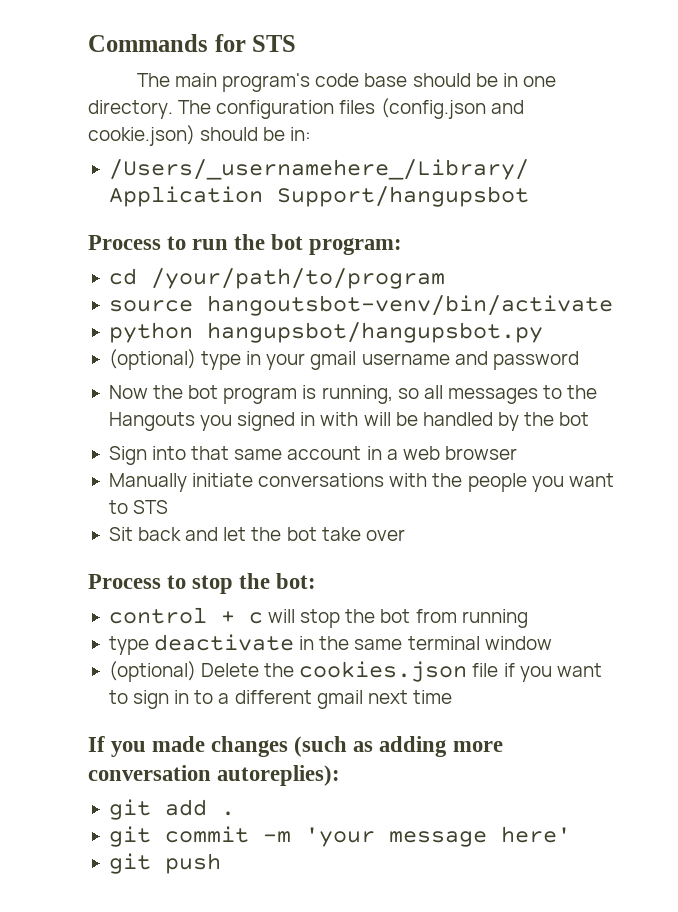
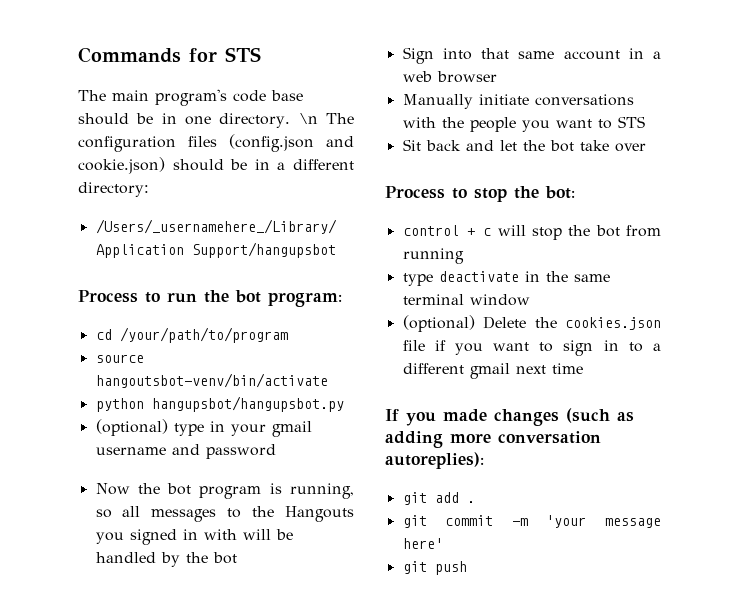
- The configuration files (config.json and cookie.json) should be in:
+ \n The configuration files (config.json and cookie.json) should be in a different directory:

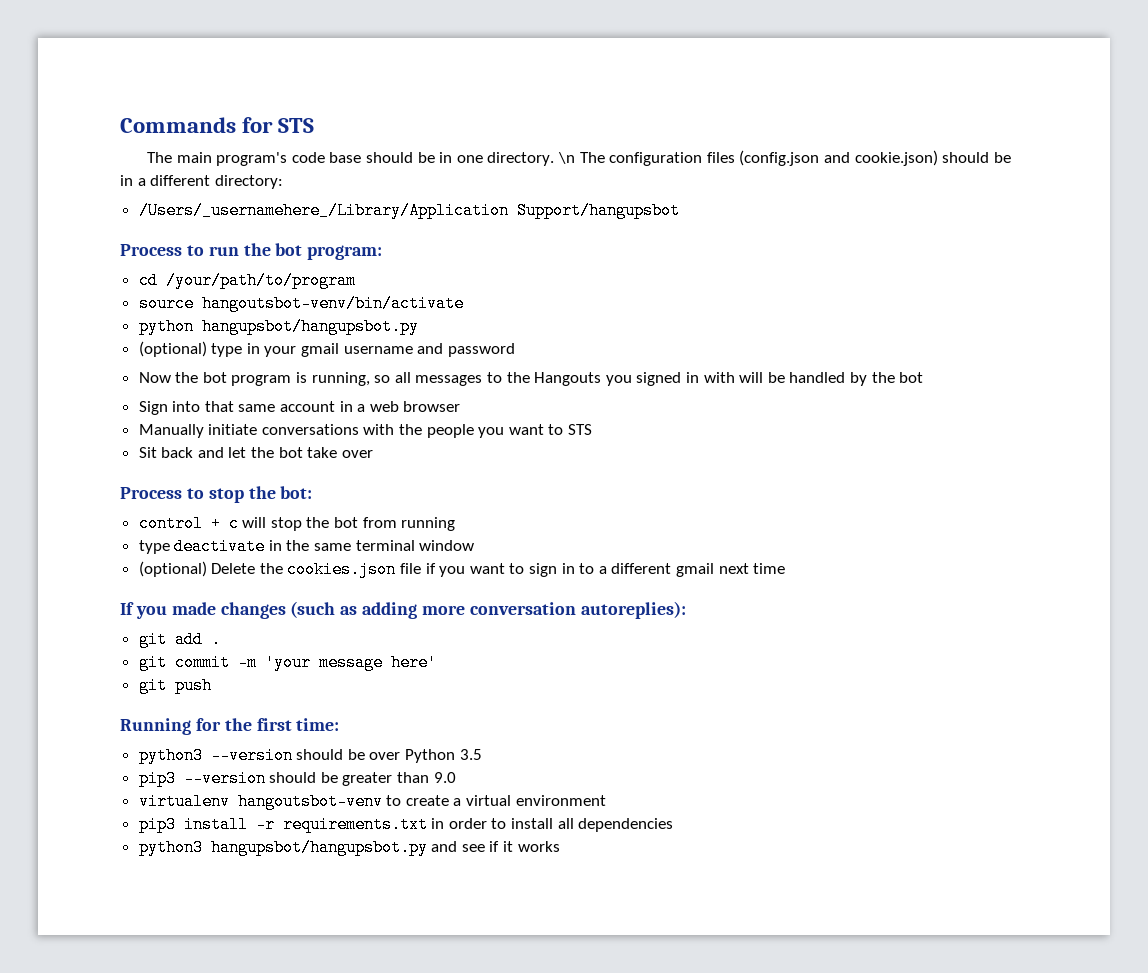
+ Running for the first time:
+ python3 --version should be over Python 3.5
+ pip3 --version should be greater than 9.0
+ virtualenv hangoutsbot-venv to create a virtual environment
+ pip3 install -r requirements.txt in order to install all dependencies
+ python3 hangupsbot/hangupsbot.py and see if it works

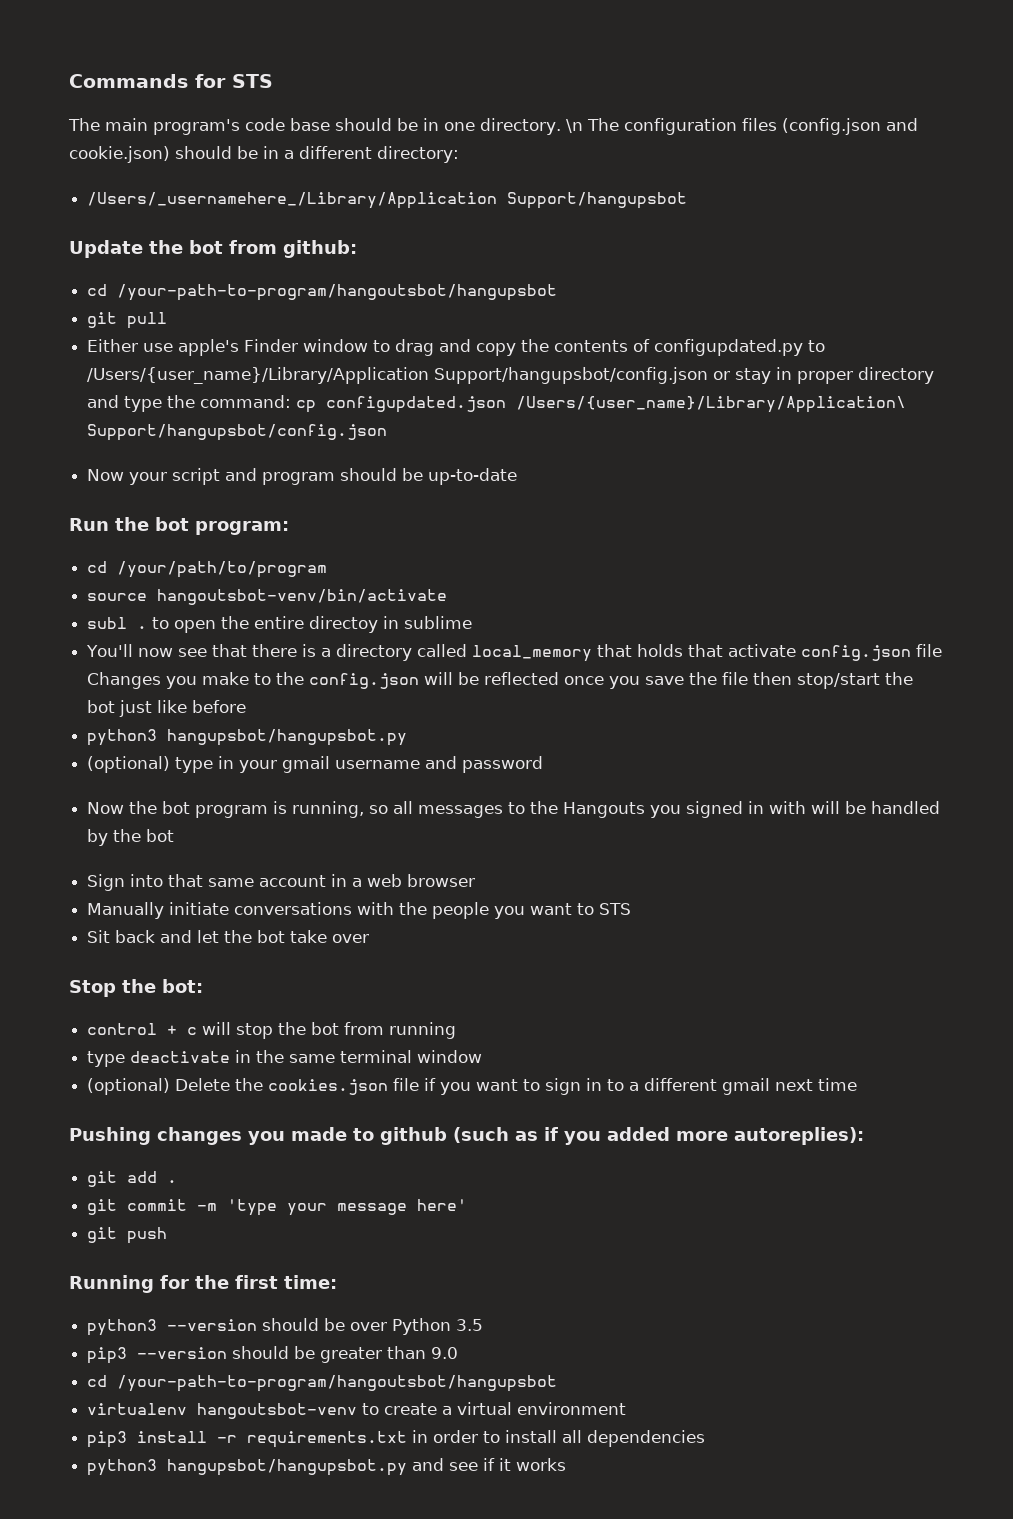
- Process to run the bot program:
+ Update the bot from github:
+ cd /your-path-to-program/hangoutsbot/hangupsbot
+ git pull
+ Either use apple's Finder window to drag and copy the contents of configupdated.py to /Users/{user_name}/Library/Application Support/hangupsbot/config.json or stay in proper directory and type the command: cp configupdated.json /Users/{user_name}/Library/Application\ Support/hangupsbot/config.json
+ Now your script and program should be up-to-date
+ Run the bot program:
- python hangupsbot/hangupsbot.py
+ subl . to open the entire directoy in sublime
+ You'll now see that there is a directory called local_memory that holds that activate config.json file Changes you make to the config.json will be reflected once you save the file then stop/start the bot just like before
+ python3 hangupsbot/hangupsbot.py
- Process to stop the bot:
+ Stop the bot:
- If you made changes (such as adding more conversation autoreplies):
+ Pushing changes you made to github (such as if you added more autoreplies):
- git commit -m 'your message here'
+ git commit -m 'type your message here'
  pip3 --version should be greater than 9.0
+ cd /your-path-to-program/hangoutsbot/hangupsbot

